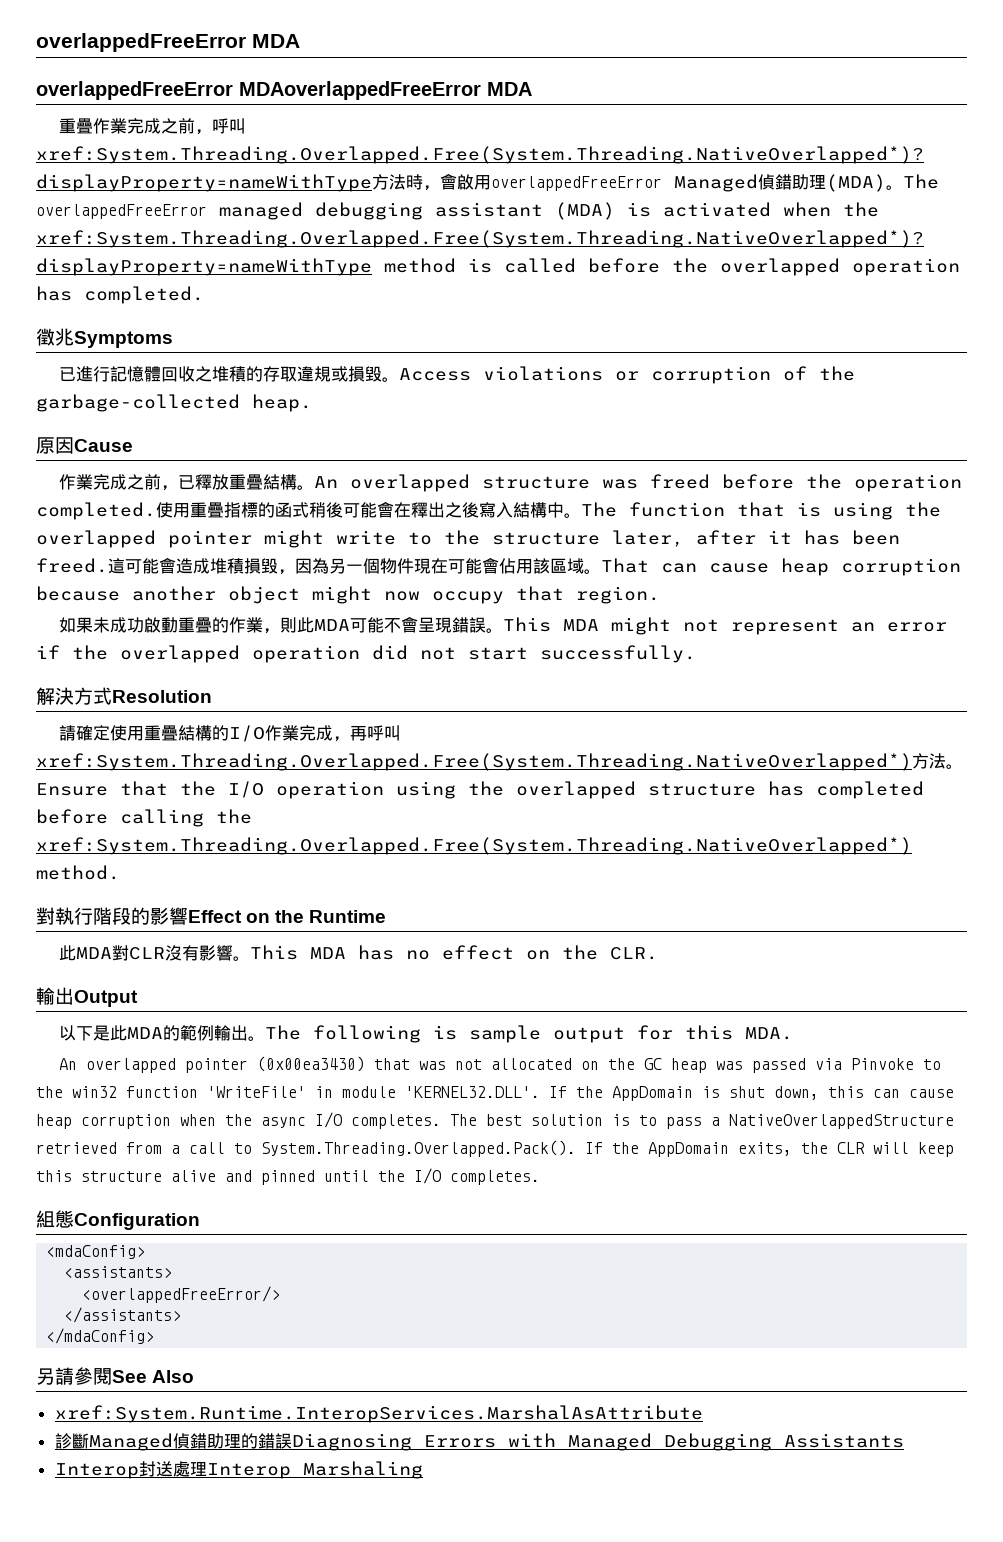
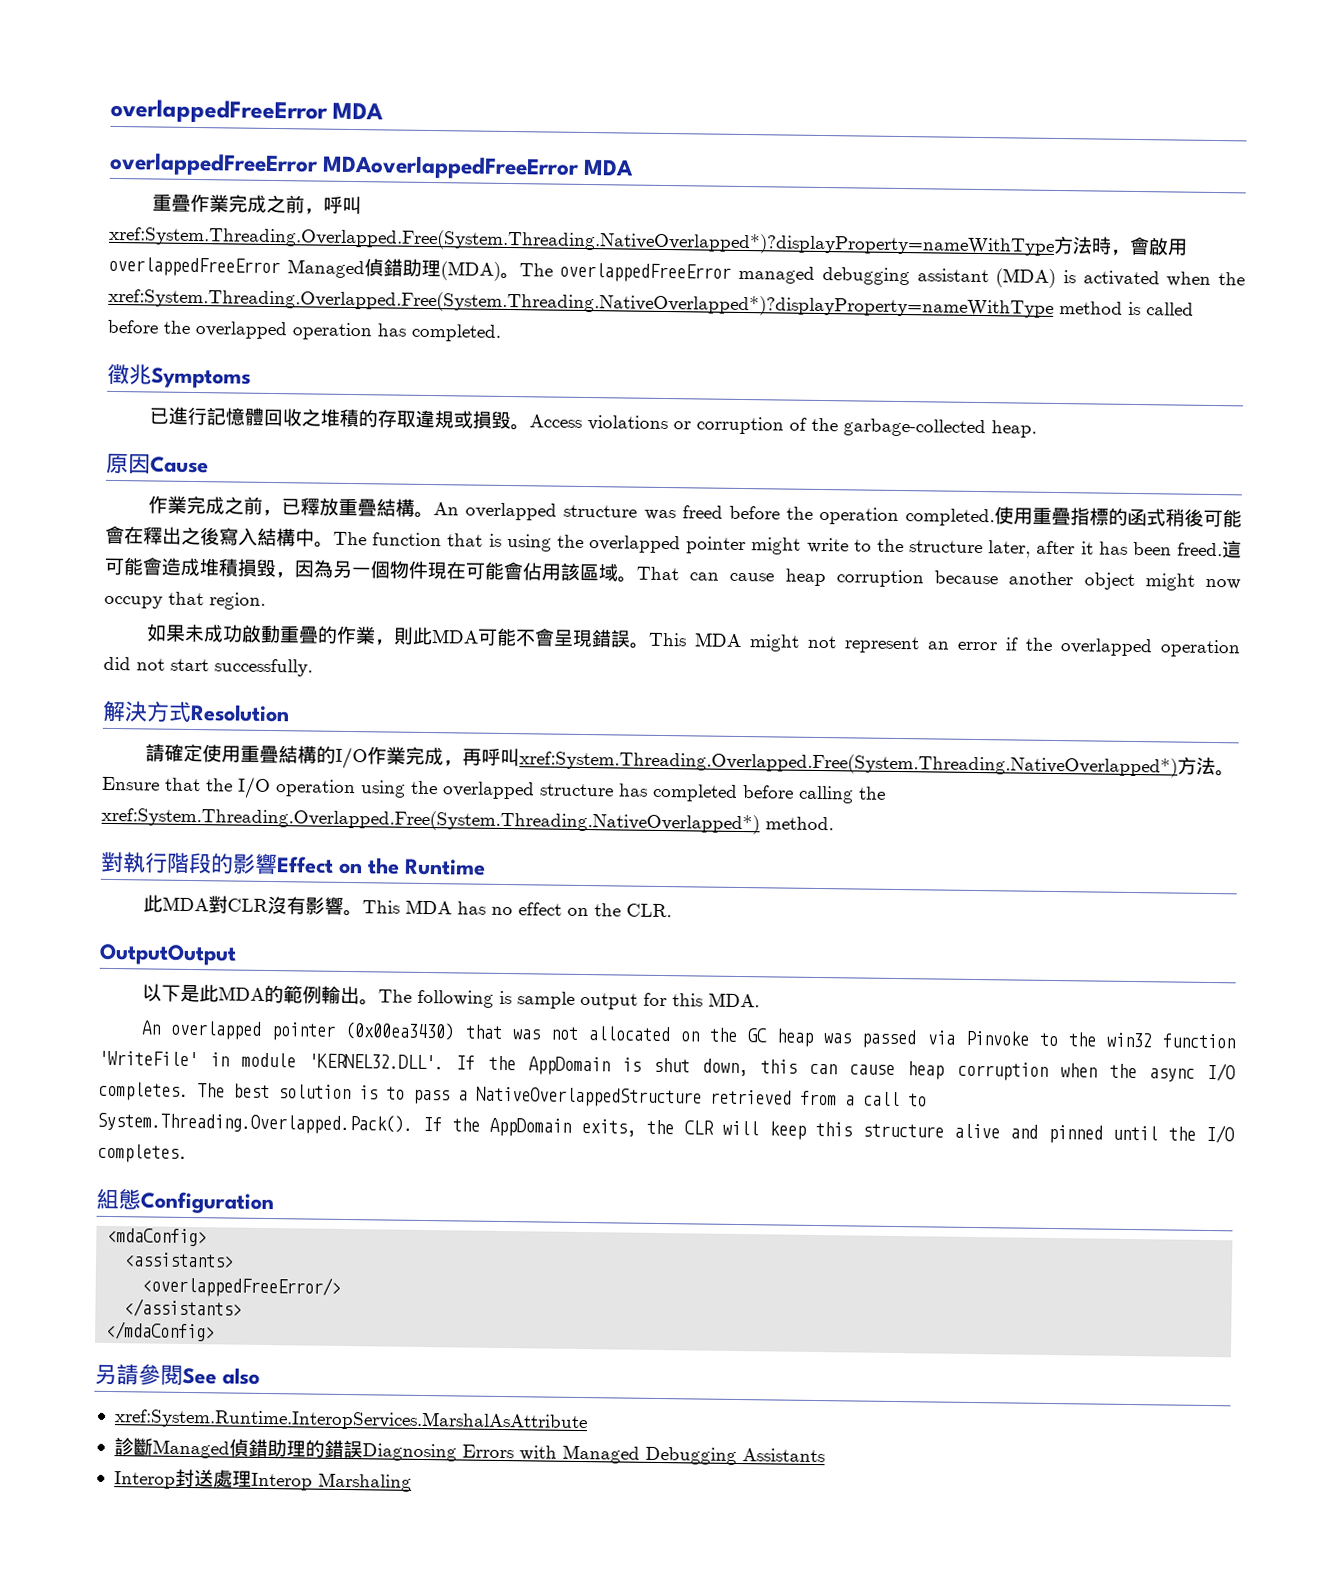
- 輸出Output
+ OutputOutput
- 另請參閱See Also
+ 另請參閱See also

